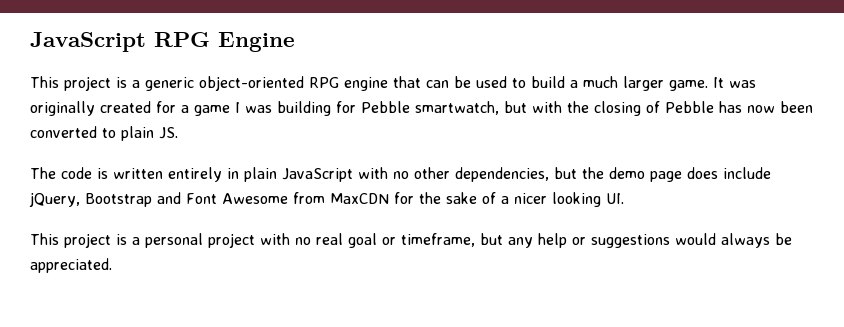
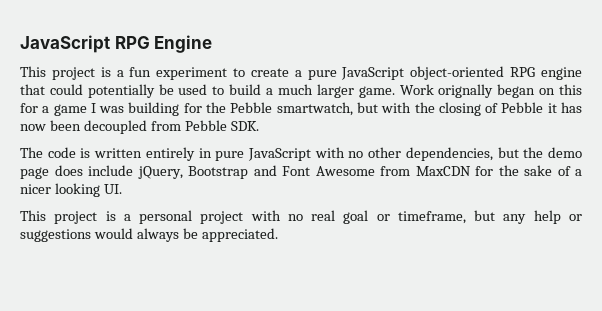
- This project is a generic object-oriented RPG engine that can be used to build a much larger game.
+ This project is a fun experiment to create a pure JavaScript object-oriented RPG engine that could potentially be used to build a much larger game.
- It was originally created for a game I was building for Pebble smartwatch, but with the closing of Pebble has now been converted to plain JS.
+ Work orignally began on this for a game I was building for the Pebble smartwatch, but with the closing of Pebble it has now been decoupled from Pebble SDK.
- The code is written entirely in plain JavaScript with no other dependencies, but the demo page does include jQuery, Bootstrap and Font Awesome from MaxCDN for the sake of a nicer looking UI.
+ The code is written entirely in pure JavaScript with no other dependencies, but the demo page does include jQuery, Bootstrap and Font Awesome from MaxCDN for the sake of a nicer looking UI.

